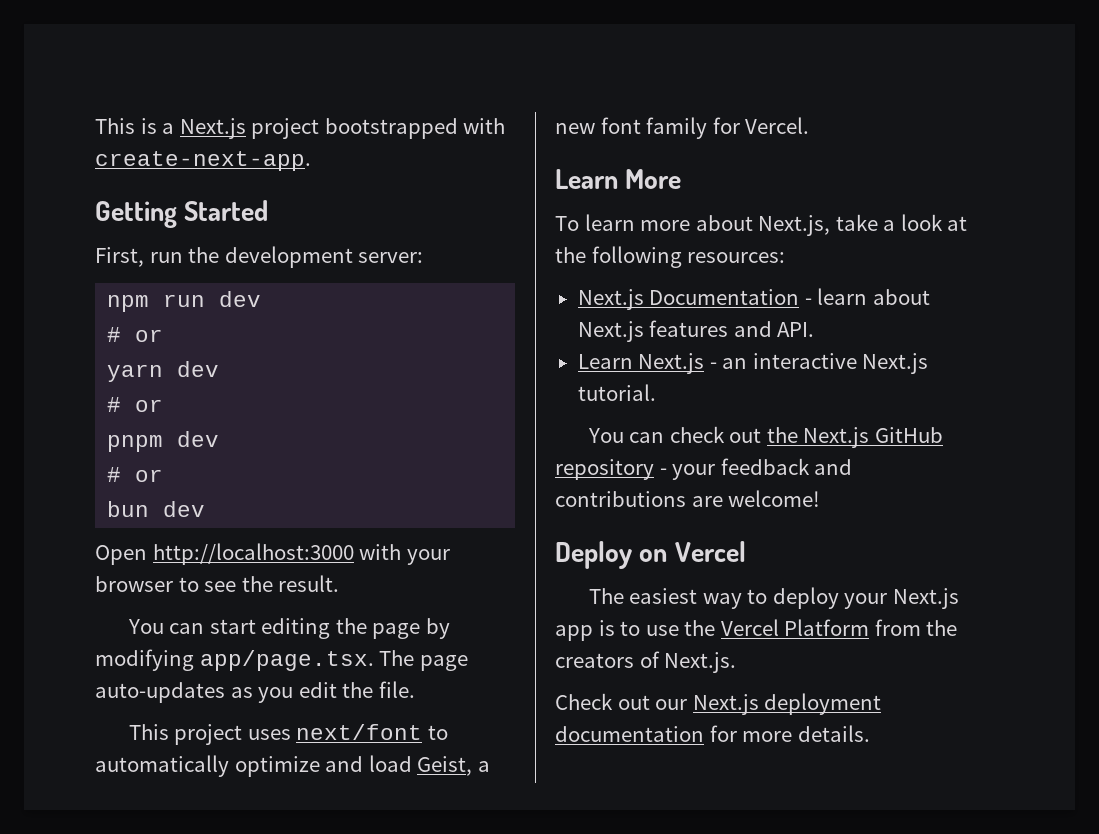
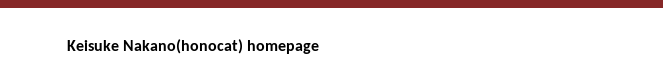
- This is a Next.js project bootstrapped with create-next-app.
- Getting Started
- First, run the development server:
- npm run dev
- # or
- yarn dev
- # or
- pnpm dev
- # or
- bun dev
- Open http://localhost:3000 with your browser to see the result.
- You can start editing the page by modifying app/page.tsx. The page auto-updates as you edit the file.
- This project uses next/font to automatically optimize and load Geist, a new font family for Vercel.
- Learn More
- To learn more about Next.js, take a look at the following resources:
- Next.js Documentation - learn about Next.js features and API.
- Learn Next.js - an interactive Next.js tutorial.
- You can check out the Next.js GitHub repository - your feedback and contributions are welcome!
- Deploy on Vercel
- The easiest way to deploy your Next.js app is to use the Vercel Platform from the creators of Next.js.
- Check out our Next.js deployment documentation for more details.
+ Keisuke Nakano(honocat) homepage

